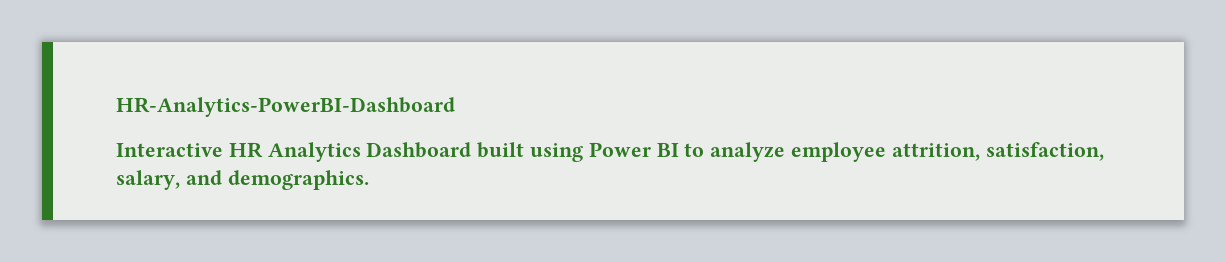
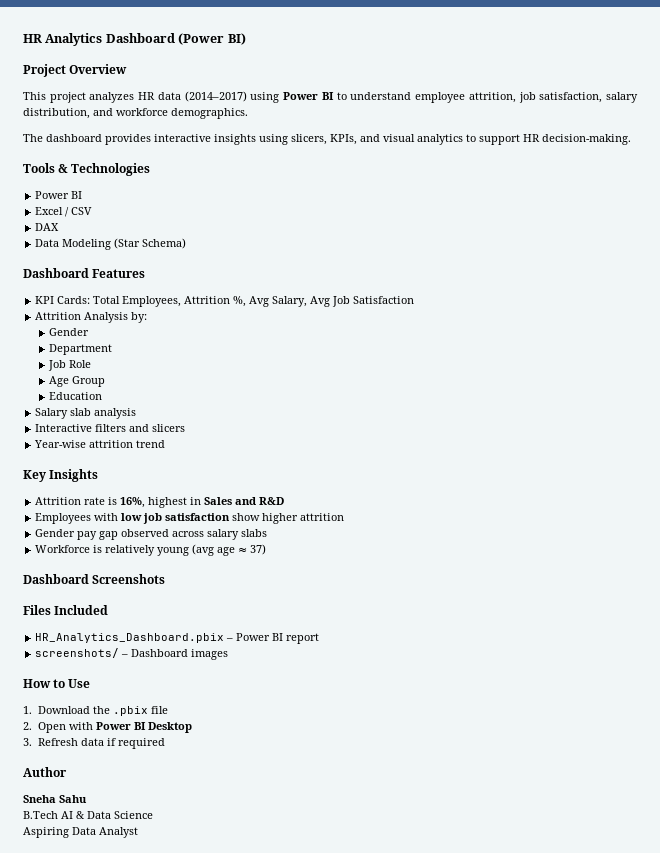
- HR-Analytics-PowerBI-Dashboard
- Interactive HR Analytics Dashboard built using Power BI to analyze employee attrition, satisfaction, salary, and demographics.
+ HR Analytics Dashboard (Power BI)
+ Project Overview
+ This project analyzes HR data (2014–2017) using Power BI to understand employee attrition, job satisfaction, salary distribution, and workforce demographics.
+ The dashboard provides interactive insights using slicers, KPIs, and visual analytics to support HR decision-making.
+ Tools & Technologies
+ Power BI
+ Excel / CSV
+ DAX
+ Data Modeling (Star Schema)
+ Dashboard Features
+ KPI Cards: Total Employees, Attrition %, Avg Salary, Avg Job Satisfaction
+ Attrition Analysis by:
+ Gender
+ Department
+ Job Role
+ Age Group
+ Education
+ Salary slab analysis
+ Interactive filters and slicers
+ Year-wise attrition trend
+ Key Insights
+ Attrition rate is 16%, highest in Sales and R&D
+ Employees with low job satisfaction show higher attrition
+ Gender pay gap observed across salary slabs
+ Workforce is relatively young (avg age ≈ 37)
+ Dashboard Screenshots
+ Files Included
+ HR_Analytics_Dashboard.pbix – Power BI report
+ screenshots/ – Dashboard images
+ How to Use
+ 1. Download the .pbix file
+ 2. Open with Power BI Desktop
+ 3. Refresh data if required
+ Author
+ Sneha Sahu
+ B.Tech AI & Data Science
+ Aspiring Data Analyst

